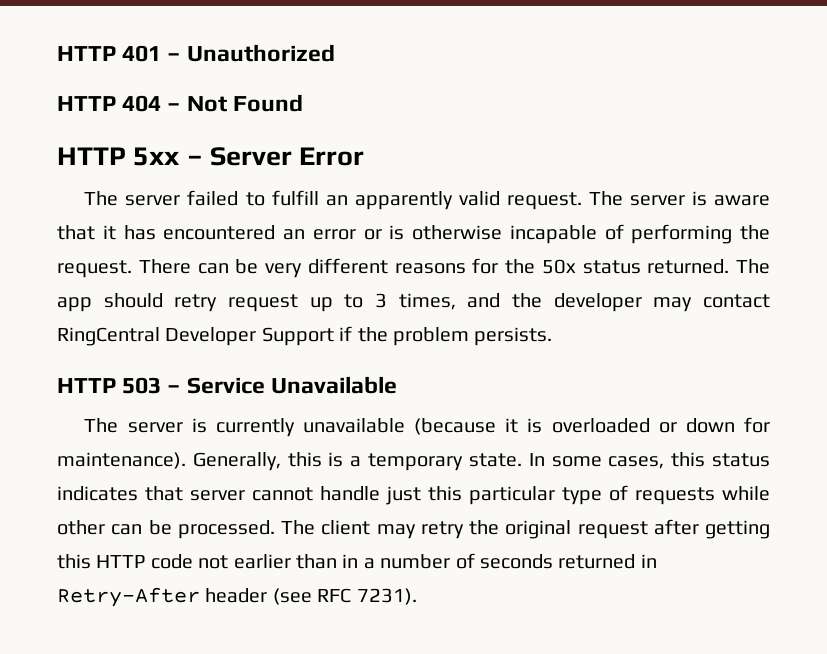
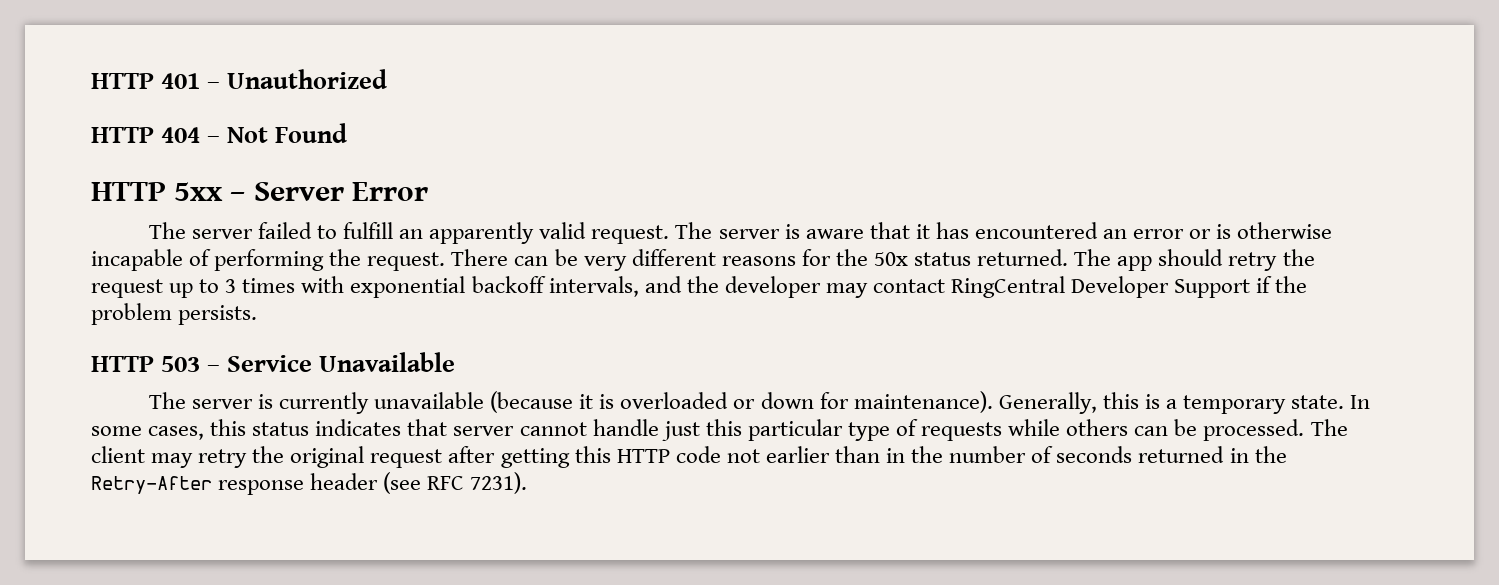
- The app should retry request up to 3 times, and the developer may contact RingCentral Developer Support if the problem persists.
+ The app should retry the request up to 3 times with exponential backoff intervals, and the developer may contact RingCentral Developer Support if the problem persists.
- In some cases, this status indicates that server cannot handle just this particular type of requests while other can be processed.
+ In some cases, this status indicates that server cannot handle just this particular type of requests while others can be processed.
- The client may retry the original request after getting this HTTP code not earlier than in a number of seconds returned in Retry-After header (see RFC 7231).
+ The client may retry the original request after getting this HTTP code not earlier than in the number of seconds returned in the Retry-After response header (see RFC 7231).

